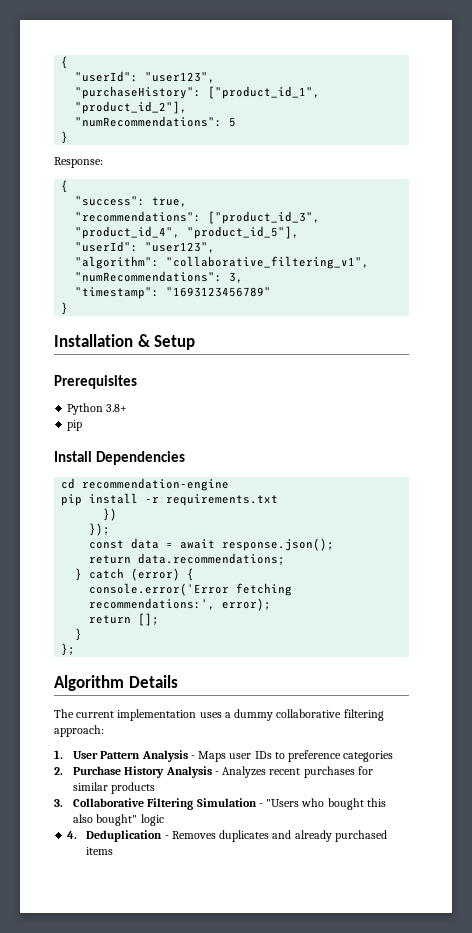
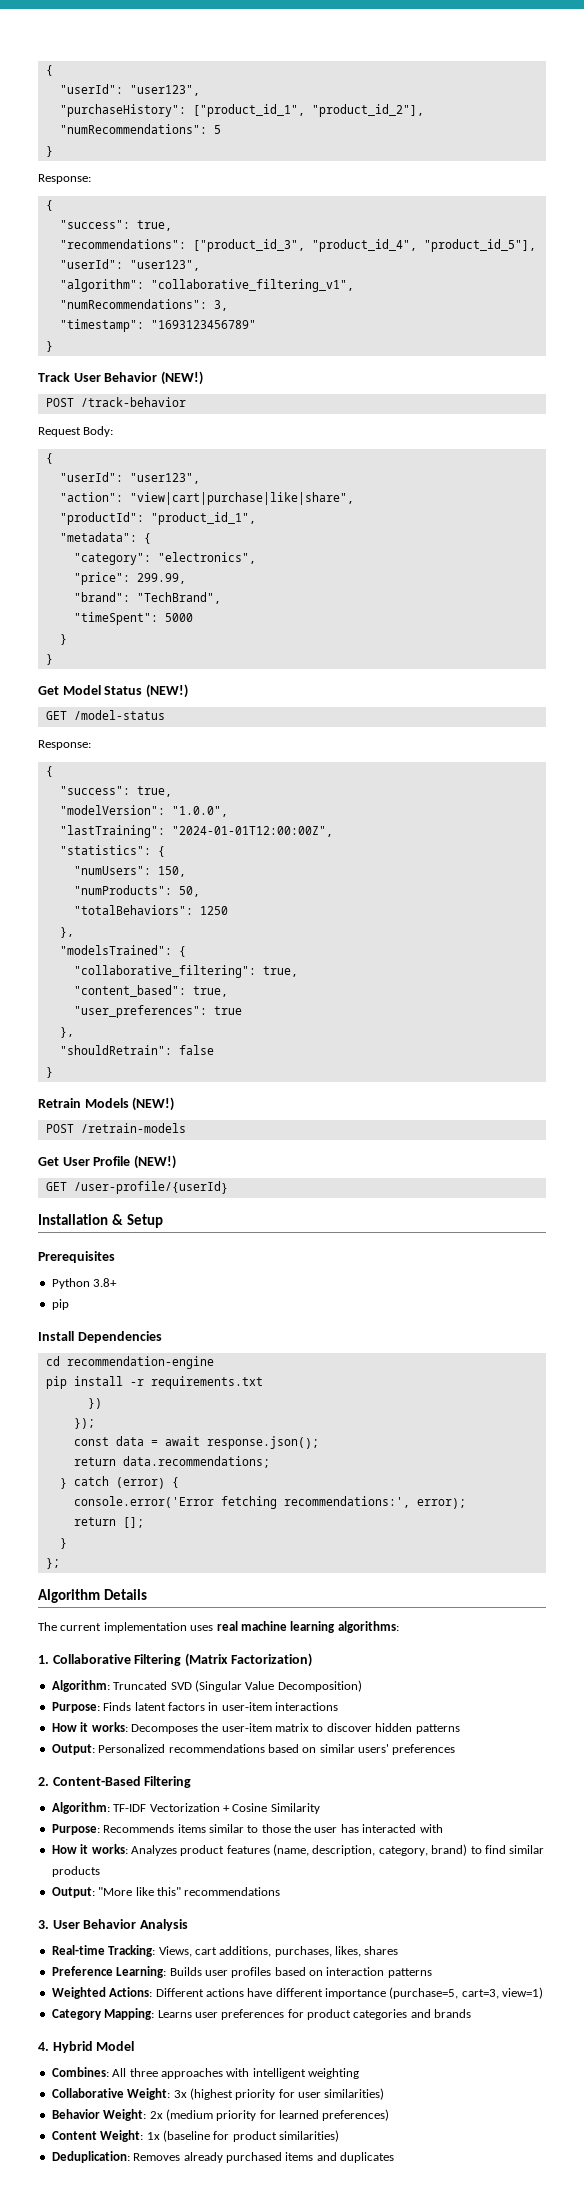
+ Track User Behavior (NEW!)
+ POST /track-behavior
+ Request Body:
+ {
+ "userId": "user123",
+ "action": "view|cart|purchase|like|share",
+ "productId": "product_id_1",
+ "metadata": {
+ "category": "electronics",
+ "price": 299.99,
+ "brand": "TechBrand",
+ "timeSpent": 5000
+ }
+ }
+ Get Model Status (NEW!)
+ GET /model-status
+ Response:
+ {
+ "success": true,
+ "modelVersion": "1.0.0",
+ "lastTraining": "2024-01-01T12:00:00Z",
+ "statistics": {
+ "numUsers": 150,
+ "numProducts": 50,
+ "totalBehaviors": 1250
+ },
+ "modelsTrained": {
+ "collaborative_filtering": true,
+ "content_based": true,
+ "user_preferences": true
+ },
+ "shouldRetrain": false
+ }
+ Retrain Models (NEW!)
+ POST /retrain-models
+ Get User Profile (NEW!)
+ GET /user-profile/{userId}
- The current implementation uses a dummy collaborative filtering approach:
- 1. User Pattern Analysis - Maps user IDs to preference categories
- 2. Purchase History Analysis - Analyzes recent purchases for similar products
- 3. Collaborative Filtering Simulation - "Users who bought this also bought" logic
- 4. Deduplication - Removes duplicates and already purchased items
+ The current implementation uses real machine learning algorithms:
+ 1. Collaborative Filtering (Matrix Factorization)
+ Algorithm: Truncated SVD (Singular Value Decomposition)
+ Purpose: Finds latent factors in user-item interactions
+ How it works: Decomposes the user-item matrix to discover hidden patterns
+ Output: Personalized recommendations based on similar users' preferences
+ 2. Content-Based Filtering
+ Algorithm: TF-IDF Vectorization + Cosine Similarity
+ Purpose: Recommends items similar to those the user has interacted with
+ How it works: Analyzes product features (name, description, category, brand) to find similar products
+ Output: "More like this" recommendations
+ 3. User Behavior Analysis
+ Real-time Tracking: Views, cart additions, purchases, likes, shares
+ Preference Learning: Builds user profiles based on interaction patterns
+ Weighted Actions: Different actions have different importance (purchase=5, cart=3, view=1)
+ Category Mapping: Learns user preferences for product categories and brands
+ 4. Hybrid Model
+ Combines: All three approaches with intelligent weighting
+ Collaborative Weight: 3x (highest priority for user similarities)
+ Behavior Weight: 2x (medium priority for learned preferences)
+ Content Weight: 1x (baseline for product similarities)
+ Deduplication: Removes already purchased items and duplicates

